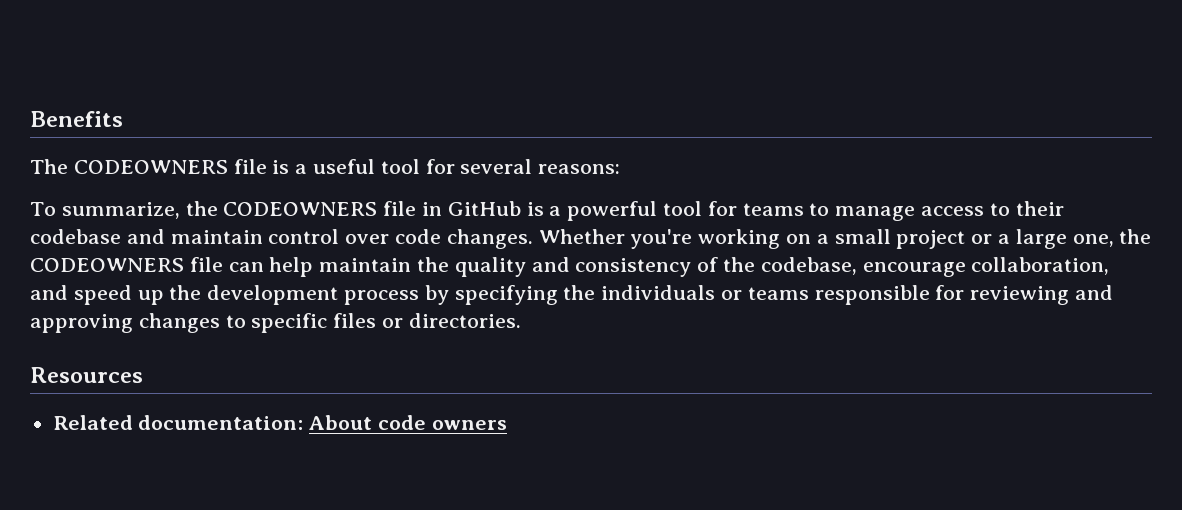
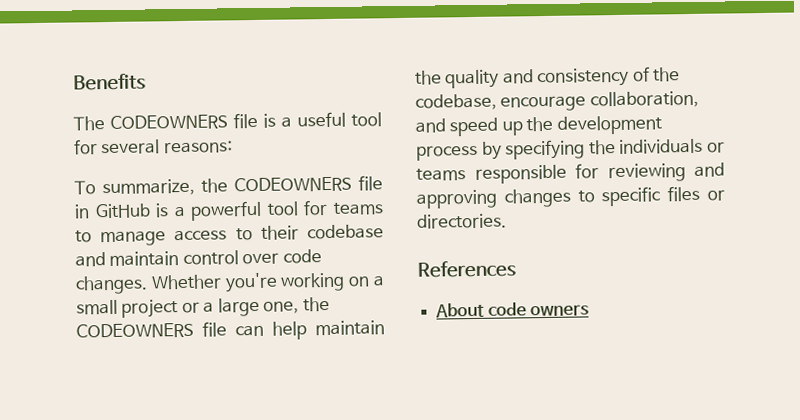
- Resources
- Related documentation: About code owners
+ References
+ About code owners

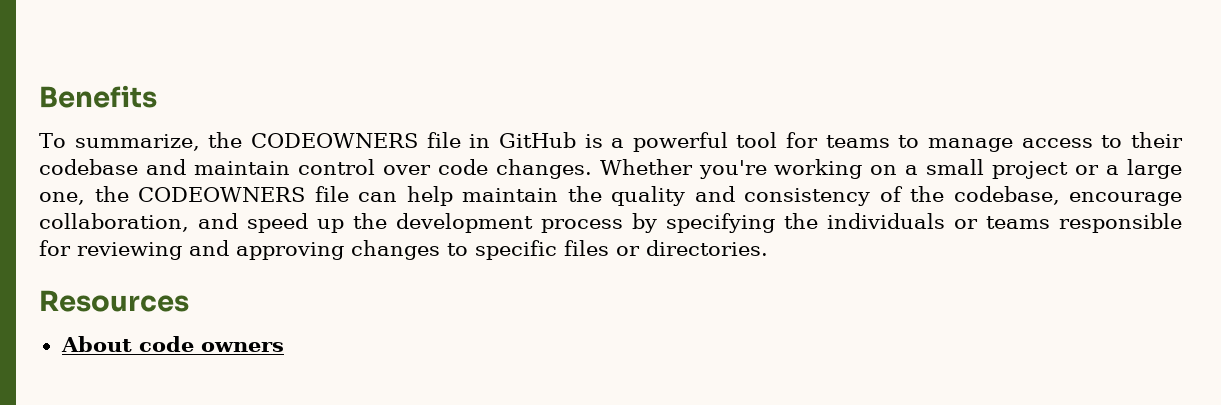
- The CODEOWNERS file is a useful tool for several reasons:
- References
+ Resources

